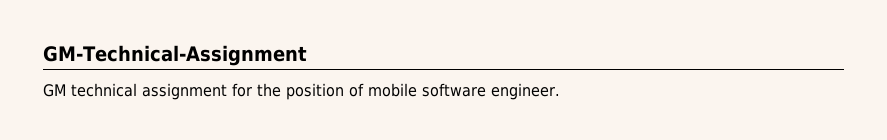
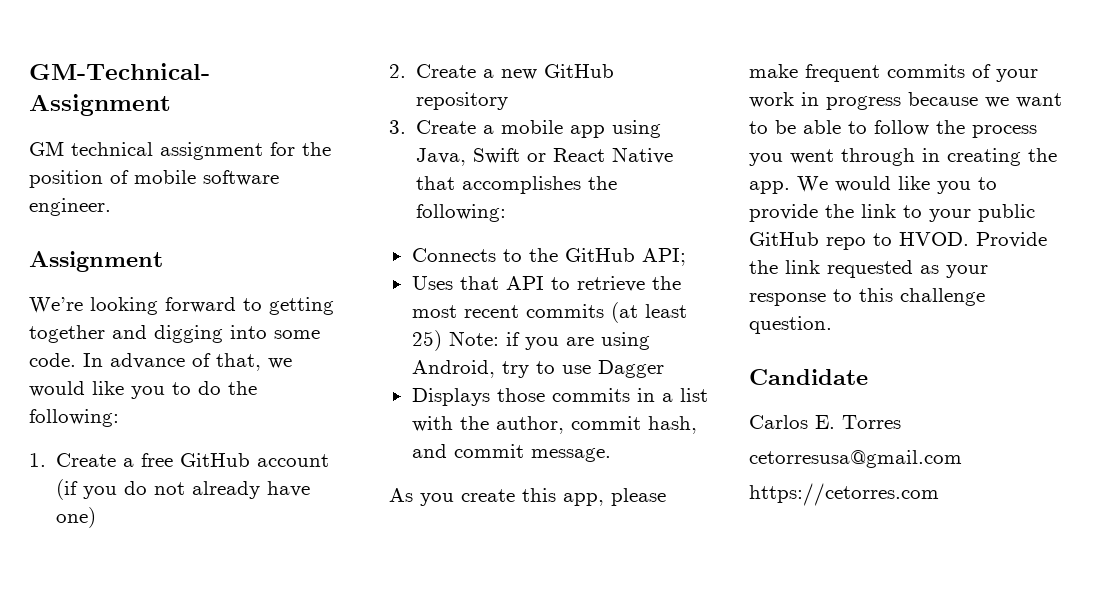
+ Assignment
+ We’re looking forward to getting together and digging into some code. In advance of that, we would like you to do the following:
+ 1. Create a free GitHub account (if you do not already have one)
+ 2. Create a new GitHub repository
+ 3. Create a mobile app using Java, Swift or React Native that accomplishes the following:
+ Connects to the GitHub API;
+ Uses that API to retrieve the most recent commits (at least 25) Note: if you are using Android, try to use Dagger
+ Displays those commits in a list with the author, commit hash, and commit message.
+ As you create this app, please make frequent commits of your work in progress because we want to be able to follow the process you went through in creating the app. We would like you to provide the link to your public GitHub repo to HVOD. Provide the link requested as your response to this challenge question.
+ Candidate
+ Carlos E. Torres
+ cetorresusa@gmail.com
+ https://cetorres.com

